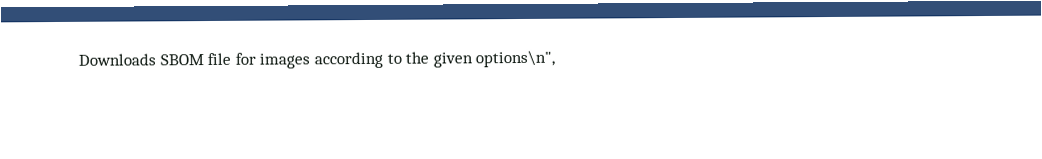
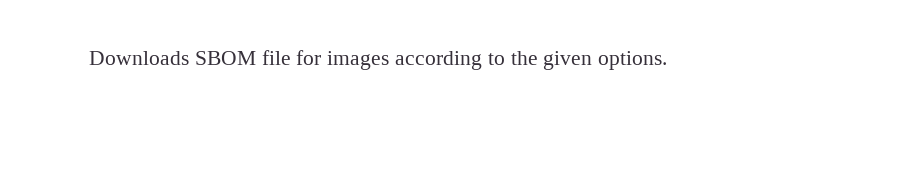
- Downloads SBOM file for images according to the given options\n",
+ Downloads SBOM file for images according to the given options.

